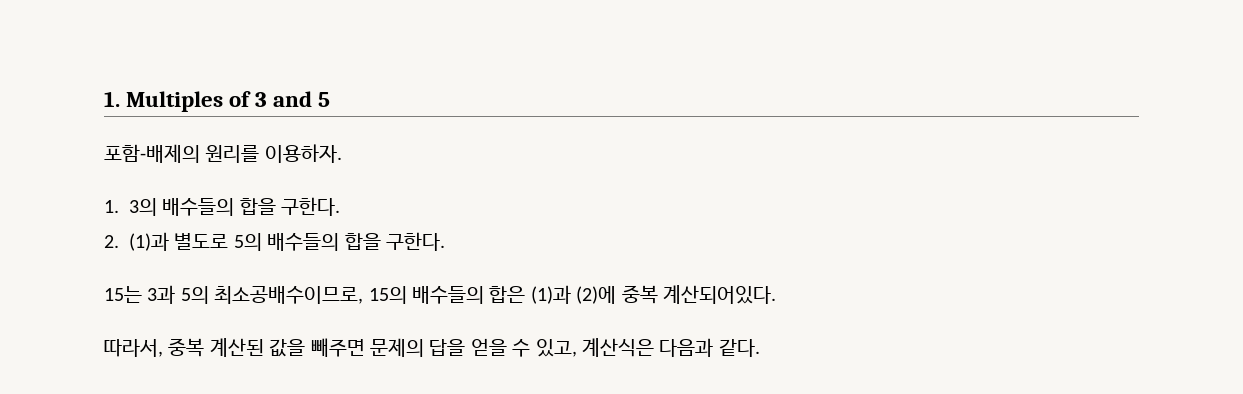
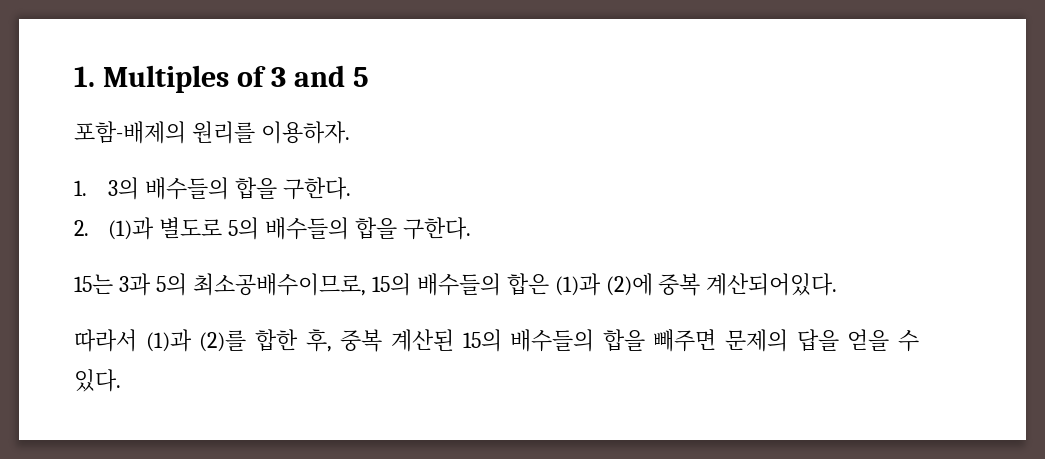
- 따라서, 중복 계산된 값을 빼주면 문제의 답을 얻을 수 있고, 계산식은 다음과 같다.
+ 따라서 (1)과 (2)를 합한 후, 중복 계산된 15의 배수들의 합을 빼주면 문제의 답을 얻을 수 있다.

